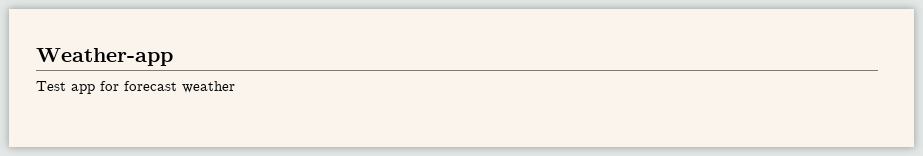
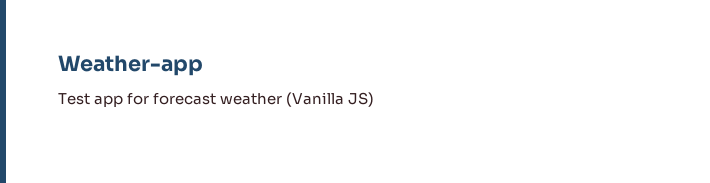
- Test app for forecast weather
+ Test app for forecast weather (Vanilla JS)

